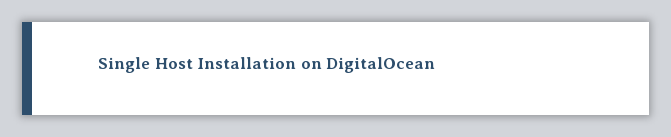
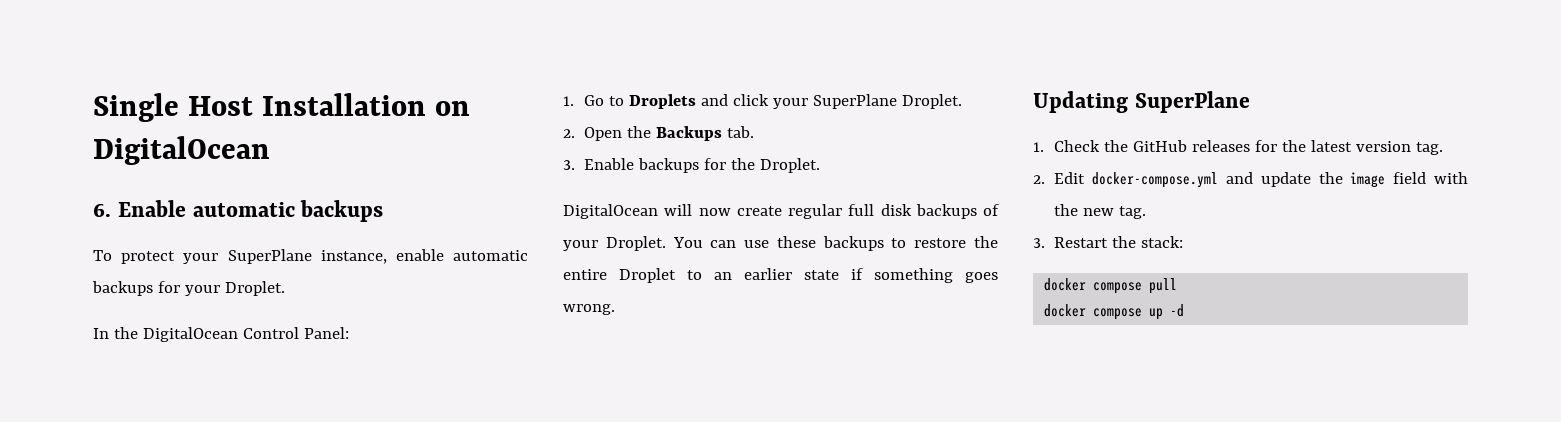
+ 6. Enable automatic backups
+ To protect your SuperPlane instance, enable automatic backups for your Droplet.
+ In the DigitalOcean Control Panel:
+ 1. Go to Droplets and click your SuperPlane Droplet.
+ 2. Open the Backups tab.
+ 3. Enable backups for the Droplet.
+ DigitalOcean will now create regular full disk backups of your Droplet. You can use these backups to restore the entire Droplet to an earlier state if something goes wrong.
+ Updating SuperPlane
+ 1. Check the GitHub releases for the latest version tag.
+ 2. Edit docker-compose.yml and update the image field with the new tag.
+ 3. Restart the stack:
+ docker compose pull
+ docker compose up -d

